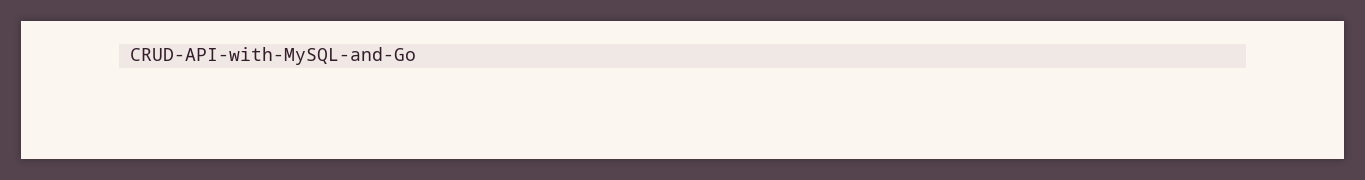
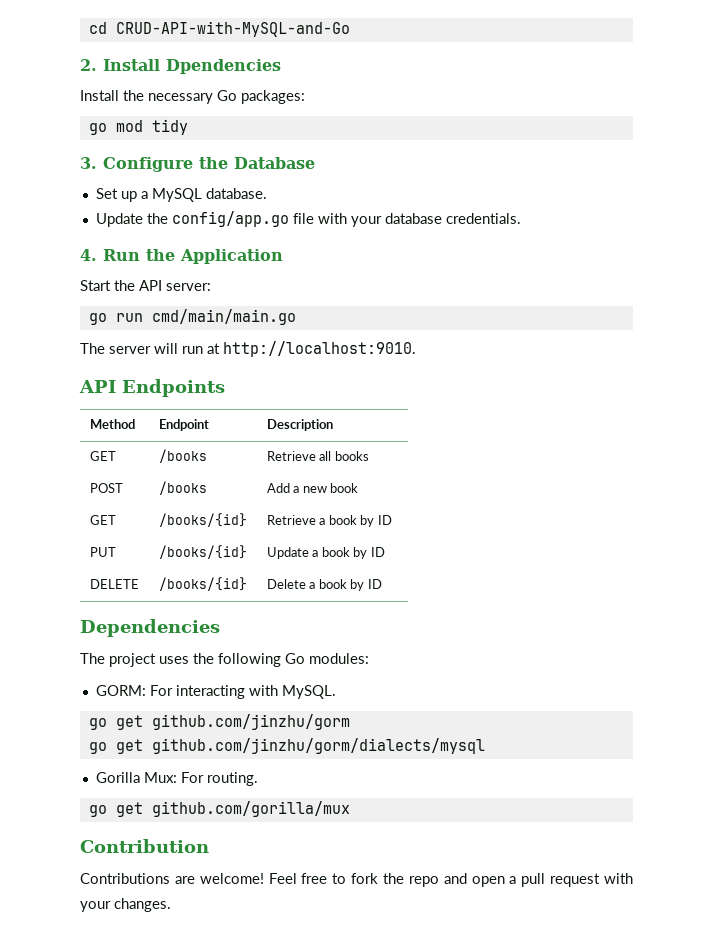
- CRUD-API-with-MySQL-and-Go
+ cd CRUD-API-with-MySQL-and-Go
+ 2. Install Dpendencies
+ Install the necessary Go packages:
+ go mod tidy
+ 3. Configure the Database
+ Set up a MySQL database.
+ Update the config/app.go file with your database credentials.
+ 4. Run the Application
+ Start the API server:
+ go run cmd/main/main.go
+ The server will run at http://localhost:9010.
+ API Endpoints
+ Method | Endpoint | Description
+ GET | /books | Retrieve all books
+ POST | /books | Add a new book
+ GET | /books/{id} | Retrieve a book by ID
+ PUT | /books/{id} | Update a book by ID
+ DELETE | /books/{id} | Delete a book by ID
+ Dependencies
+ The project uses the following Go modules:
+ GORM: For interacting with MySQL.
+ go get github.com/jinzhu/gorm
+ go get github.com/jinzhu/gorm/dialects/mysql
+ Gorilla Mux: For routing.
+ go get github.com/gorilla/mux
+ Contribution
+ Contributions are welcome! Feel free to fork the repo and open a pull request with your changes.

